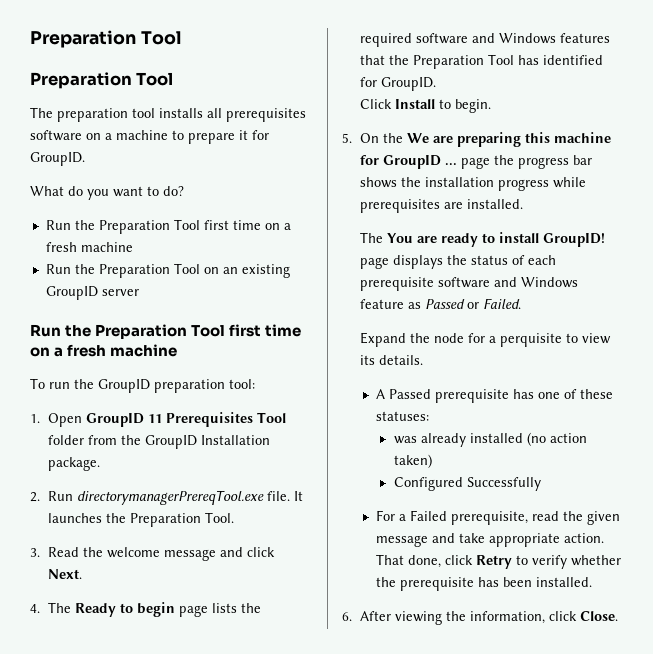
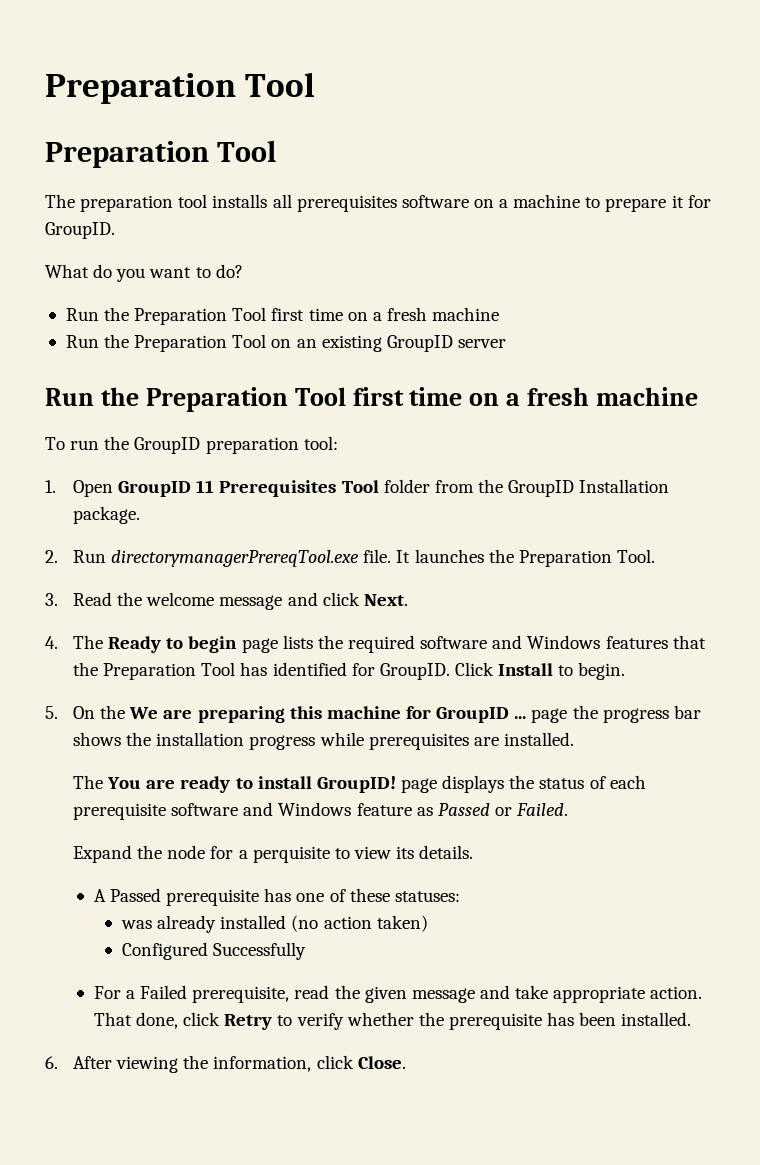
- 4. The Ready to begin page lists the required software and Windows features that the Preparation Tool has identified for GroupID.
- Click Install to begin.
+ 4. The Ready to begin page lists the required software and Windows features that the Preparation Tool has identified for GroupID. Click Install to begin.

